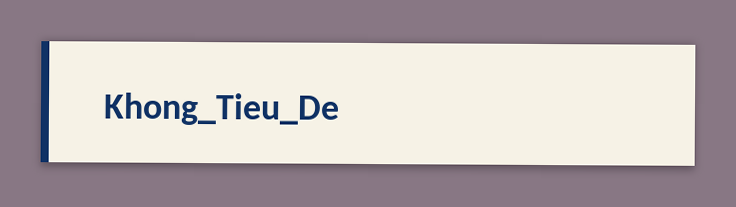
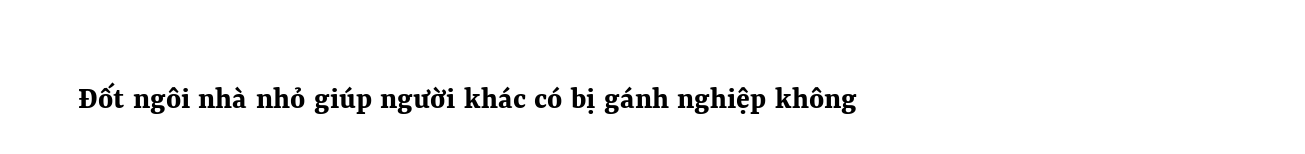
- Khong_Tieu_De
+ Đốt ngôi nhà nhỏ giúp người khác có bị gánh nghiệp không

